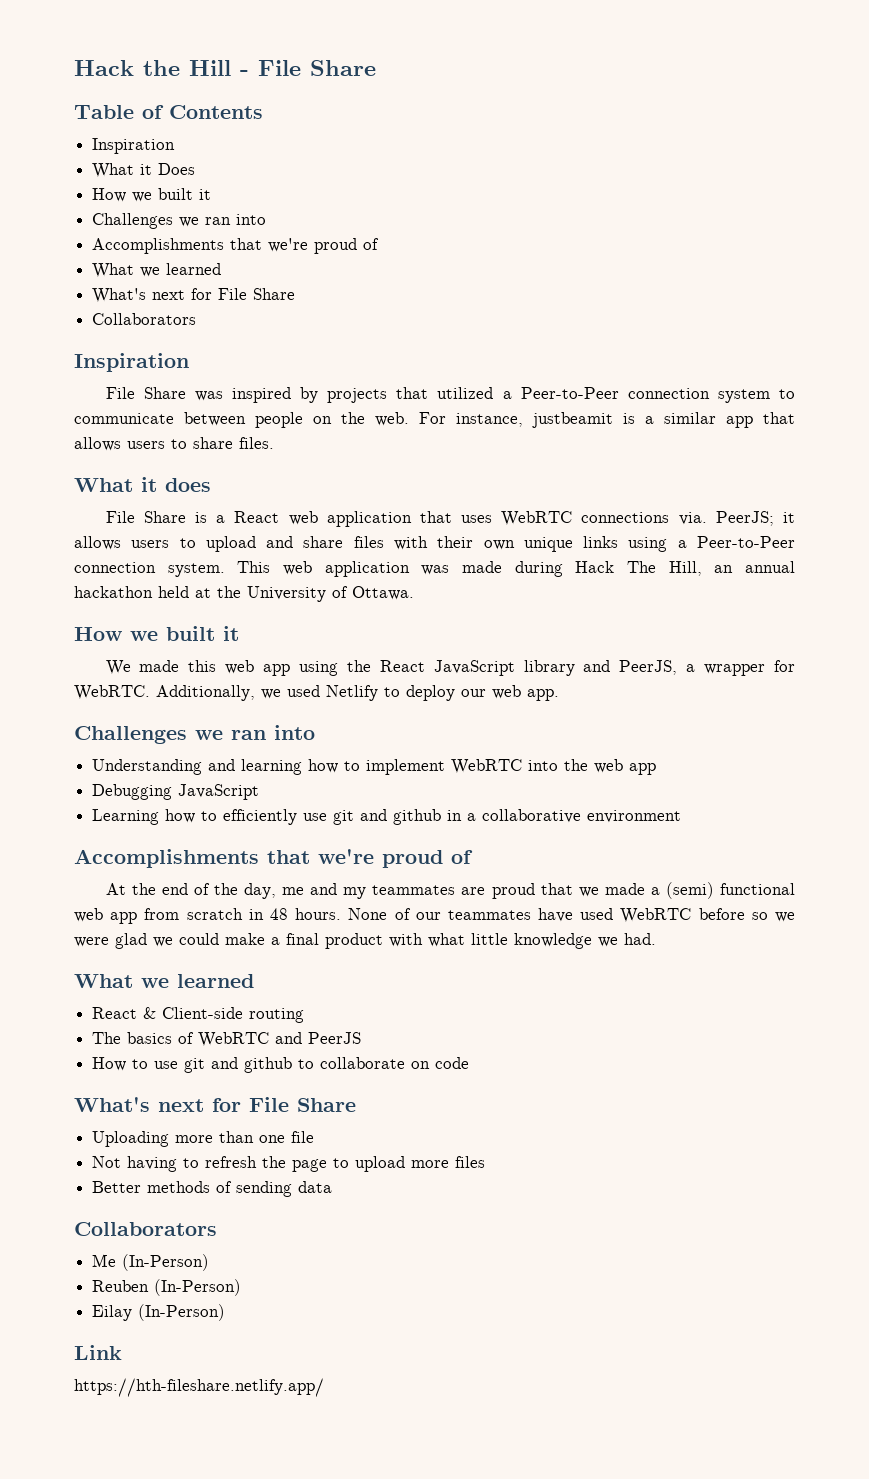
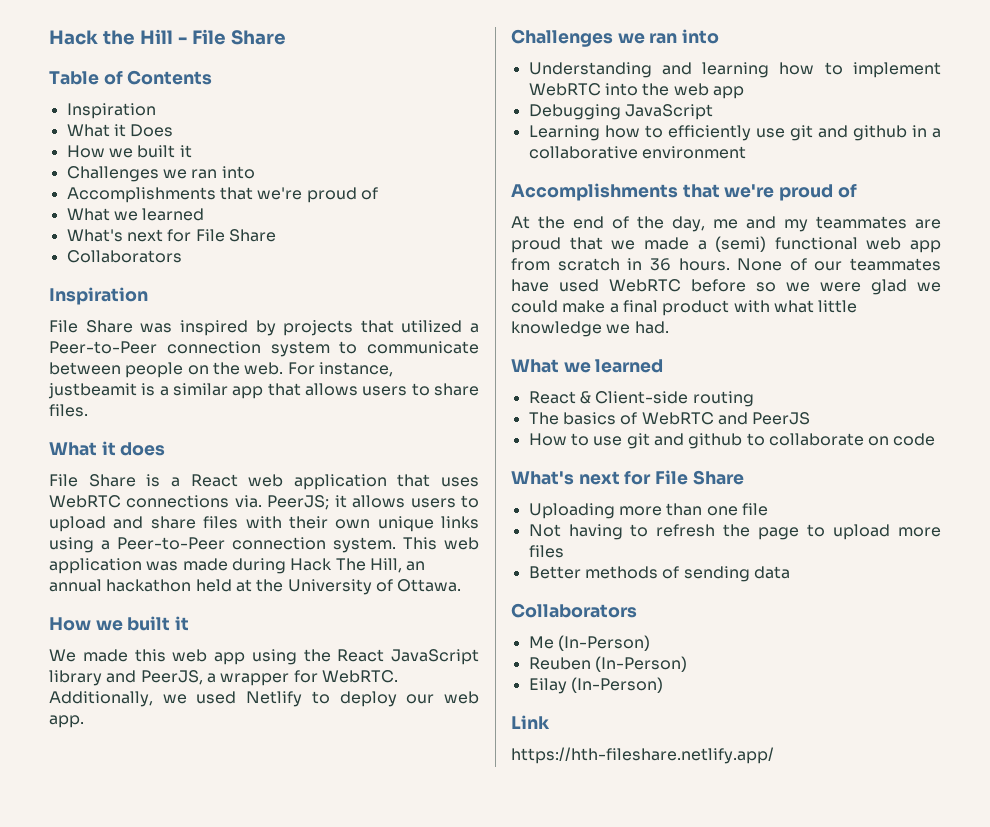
- At the end of the day, me and my teammates are proud that we made a (semi) functional web app from scratch in 48 hours.
+ At the end of the day, me and my teammates are proud that we made a (semi) functional web app from scratch in 36 hours.

